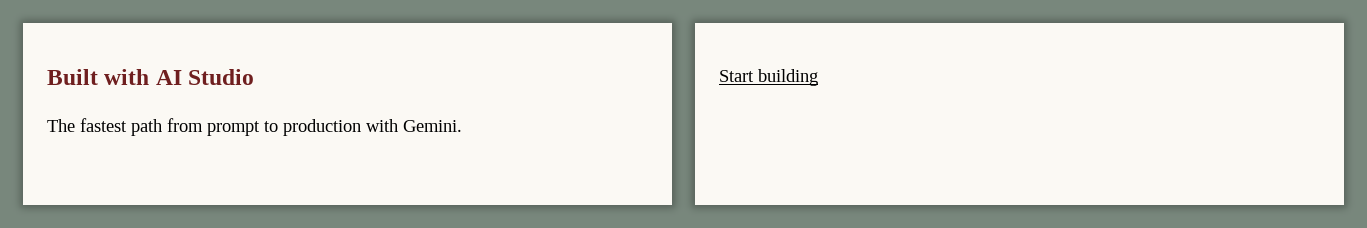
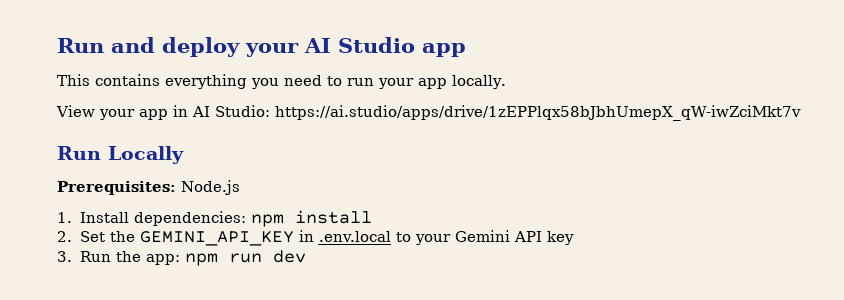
- Built with AI Studio
- The fastest path from prompt to production with Gemini.
- Start building
+ Run and deploy your AI Studio app
+ This contains everything you need to run your app locally.
+ View your app in AI Studio: https://ai.studio/apps/drive/1zEPPlqx58bJbhUmepX_qW-iwZciMkt7v
+ Run Locally
+ Prerequisites: Node.js
+ 1. Install dependencies: npm install
+ 2. Set the GEMINI_API_KEY in .env.local to your Gemini API key
+ 3. Run the app: npm run dev

